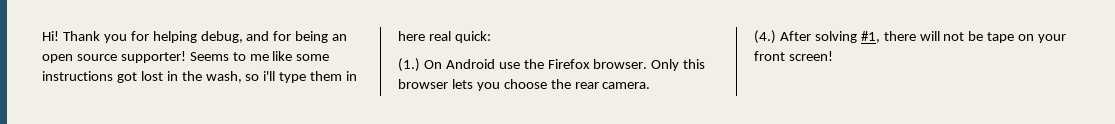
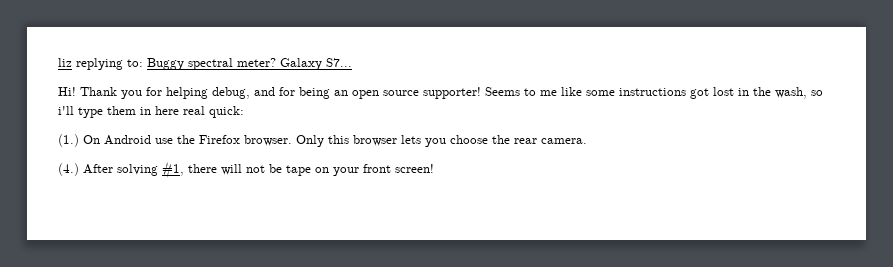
+ liz replying to: Buggy spectral meter? Galaxy S7...

